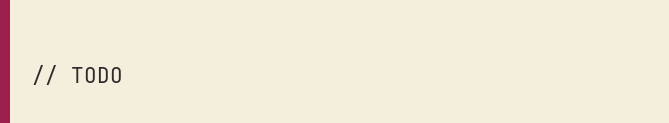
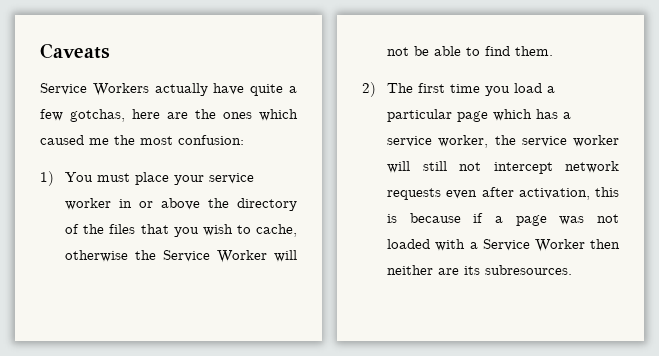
- // TODO
+ Caveats
+ Service Workers actually have quite a few gotchas, here are the ones which caused me the most confusion:
+ 1) You must place your service worker in or above the directory of the files that you wish to cache, otherwise the Service Worker will not be able to find them.
+ 2) The first time you load a particular page which has a service worker, the service worker will still not intercept network requests even after activation, this is because if a page was not loaded with a Service Worker then neither are its subresources.

